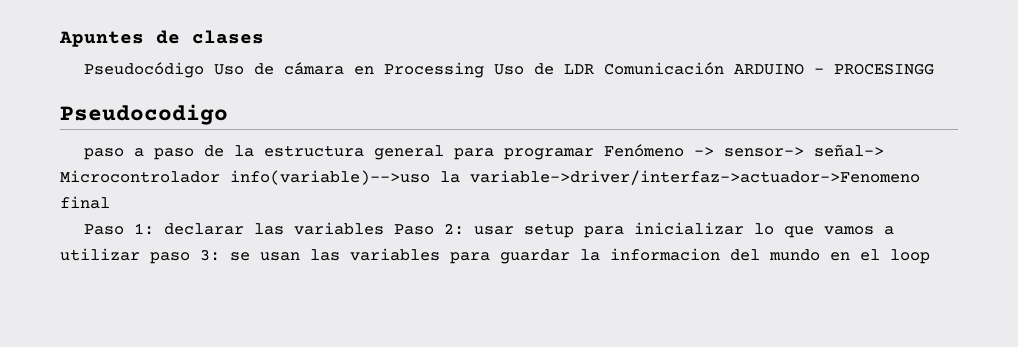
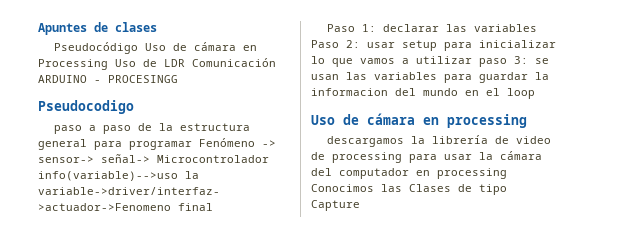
+ Uso de cámara en processing
+ descargamos la librería de video de processing para usar la cámara del computador en processing Conocimos las Clases de tipo Capture

